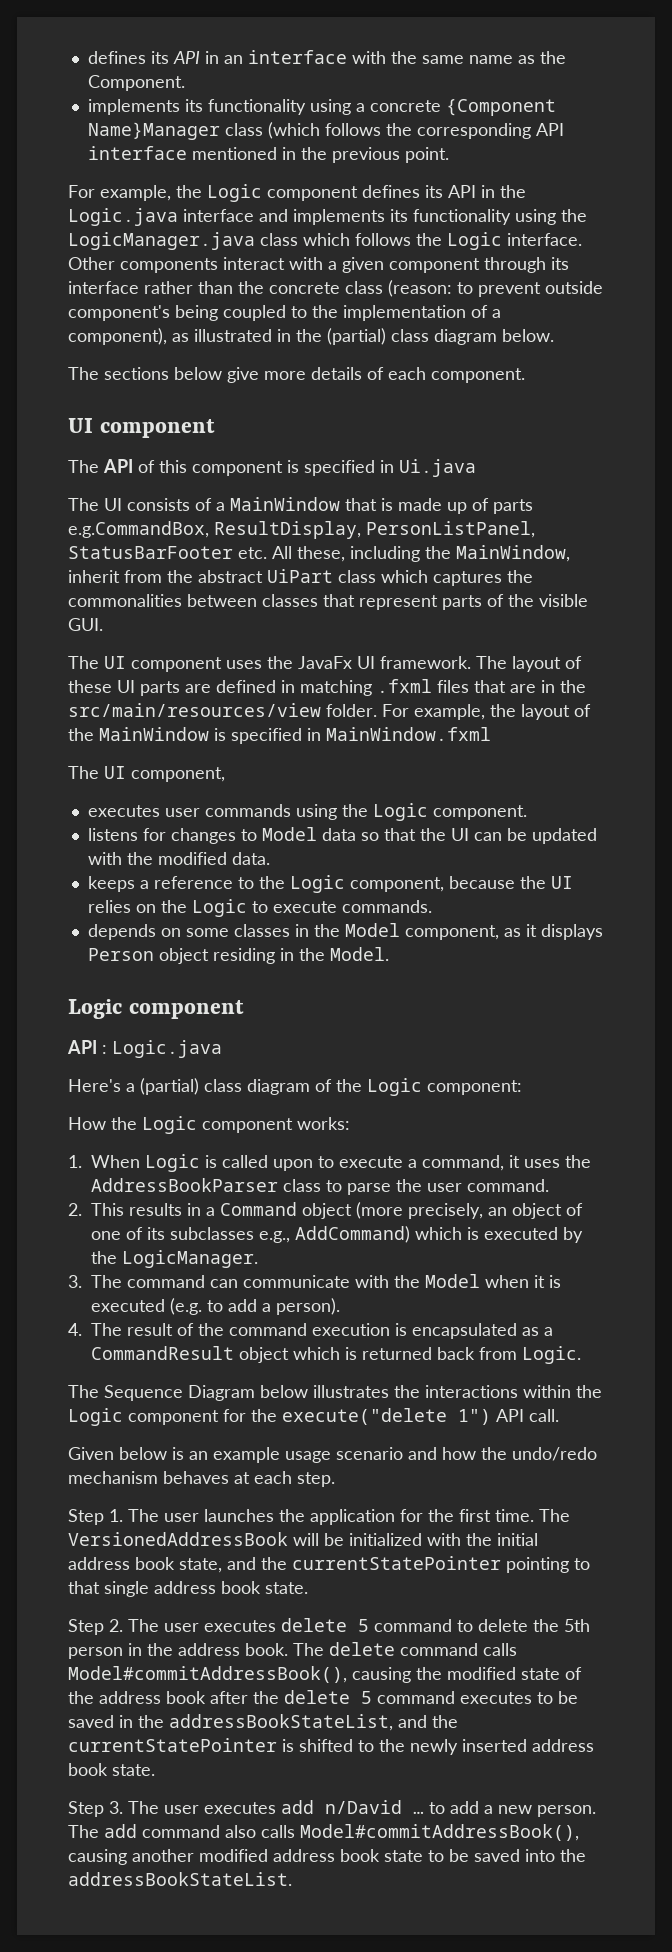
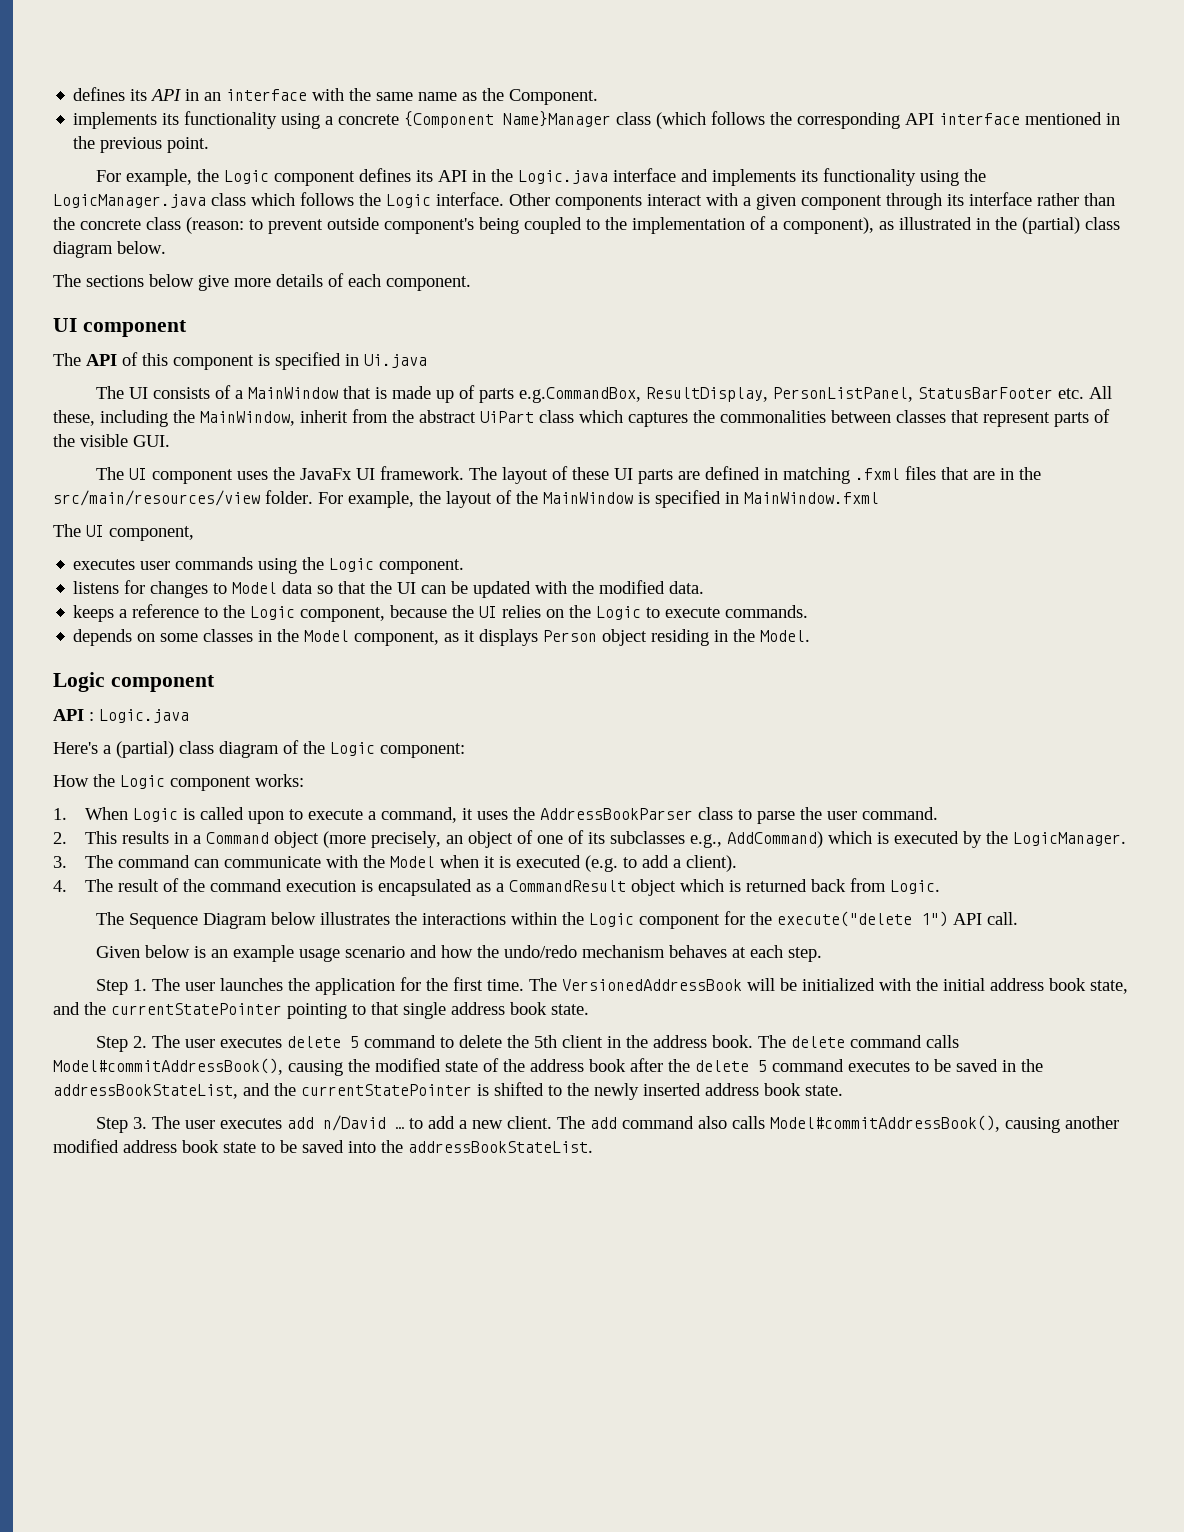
- 3. The command can communicate with the Model when it is executed (e.g. to add a person).
+ 3. The command can communicate with the Model when it is executed (e.g. to add a client).
- Step 2. The user executes delete 5 command to delete the 5th person in the address book.
+ Step 2. The user executes delete 5 command to delete the 5th client in the address book.
- Step 3. The user executes add n/David … to add a new person.
+ Step 3. The user executes add n/David … to add a new client.

